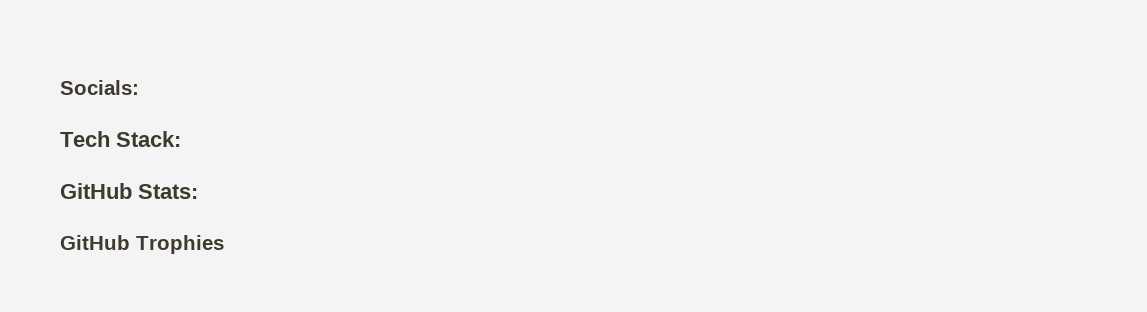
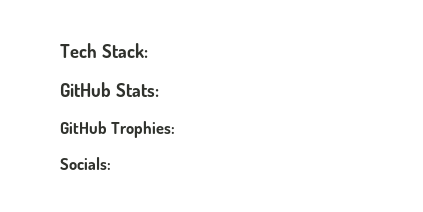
- Socials:
- GitHub Trophies
+ GitHub Trophies:
+ Socials:

